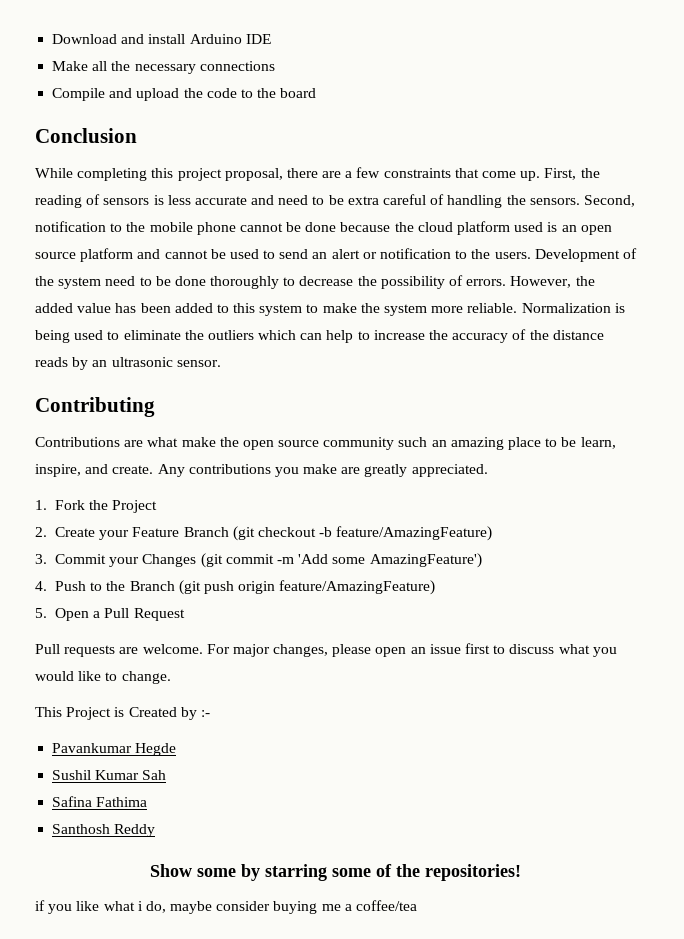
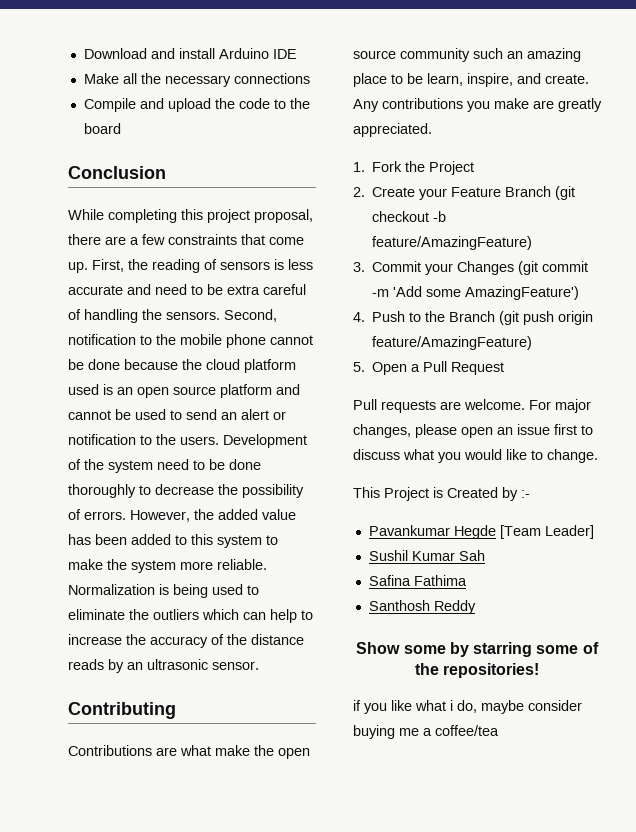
- Pavankumar Hegde
+ Pavankumar Hegde [Team Leader]

